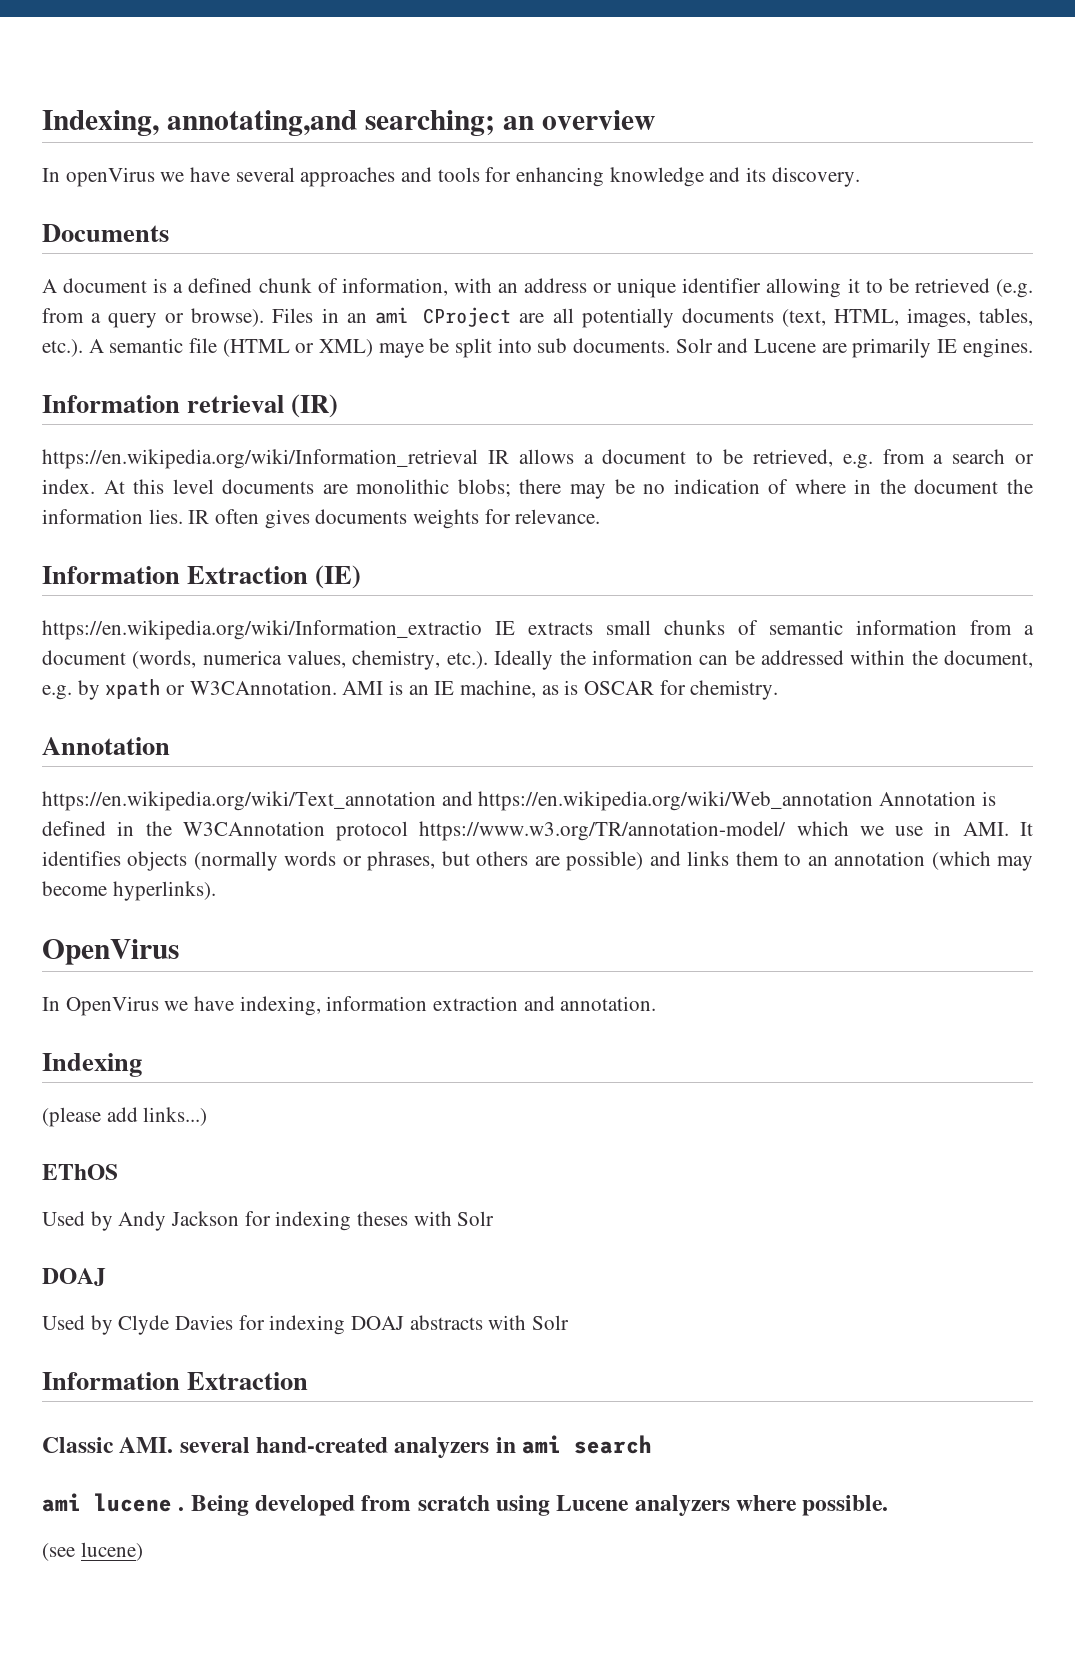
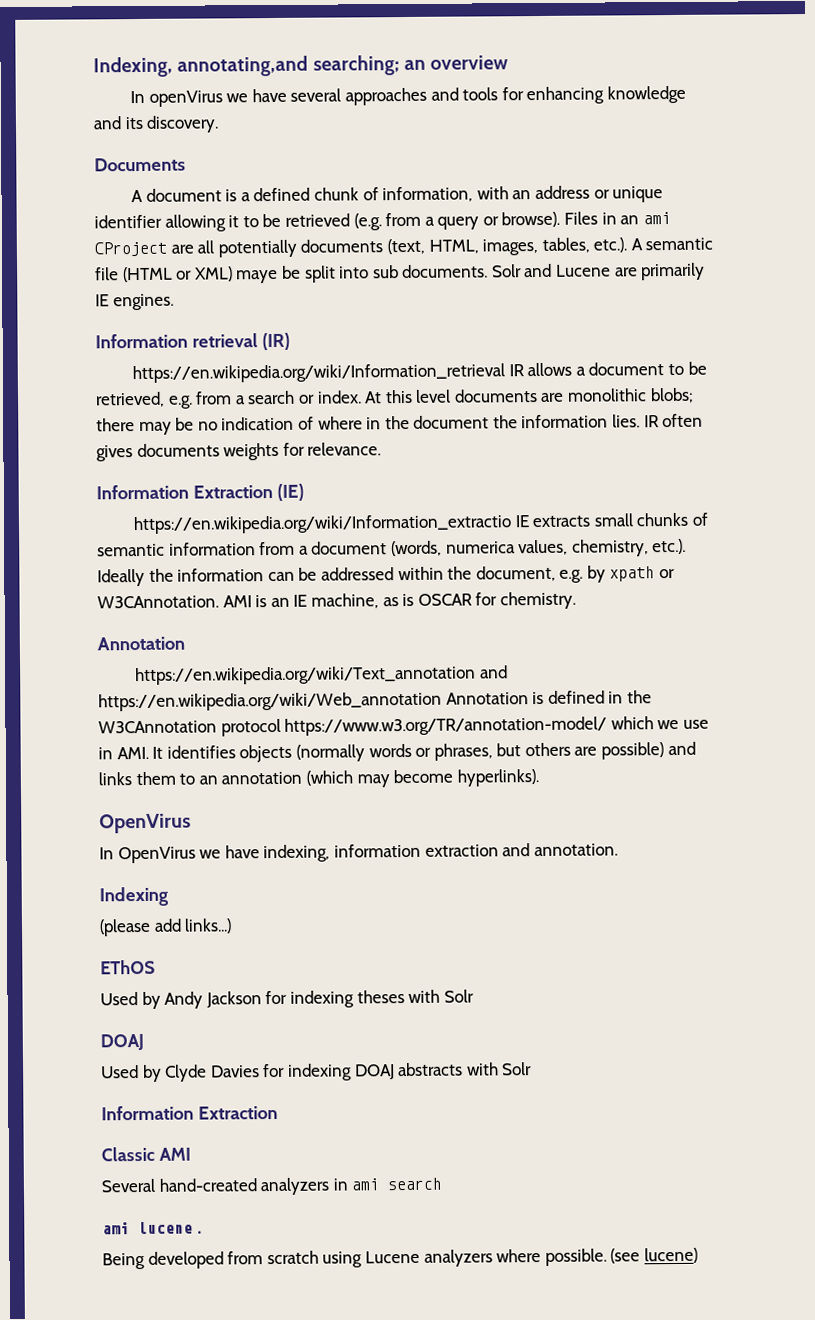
- Classic AMI. several hand-created analyzers in ami search
+ Classic AMI
+ Several hand-created analyzers in ami search
- ami lucene . Being developed from scratch using Lucene analyzers where possible.
- (see lucene)
+ ami lucene .
+ Being developed from scratch using Lucene analyzers where possible. (see lucene)

